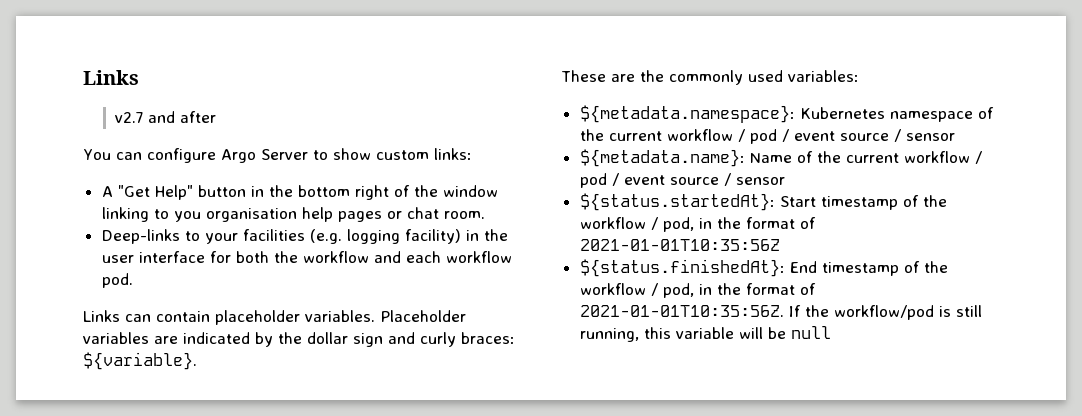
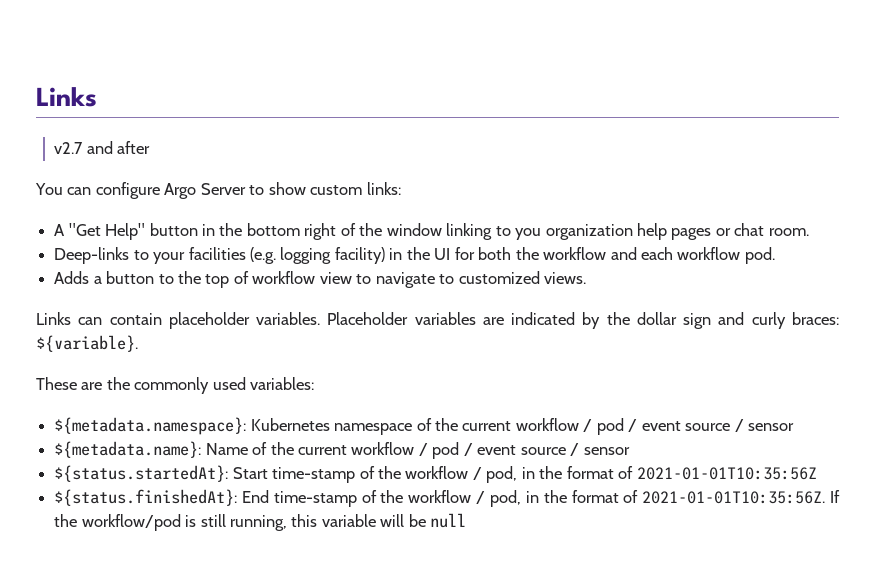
- A "Get Help" button in the bottom right of the window linking to you organisation help pages or chat room.
+ A "Get Help" button in the bottom right of the window linking to you organization help pages or chat room.
- Deep-links to your facilities (e.g. logging facility) in the user interface for both the workflow and each workflow pod.
+ Deep-links to your facilities (e.g. logging facility) in the UI for both the workflow and each workflow pod.
+ Adds a button to the top of workflow view to navigate to customized views.
- ${status.startedAt}: Start timestamp of the workflow / pod, in the format of 2021-01-01T10:35:56Z
+ ${status.startedAt}: Start time-stamp of the workflow / pod, in the format of 2021-01-01T10:35:56Z
- ${status.finishedAt}: End timestamp of the workflow / pod, in the format of 2021-01-01T10:35:56Z.
+ ${status.finishedAt}: End time-stamp of the workflow / pod, in the format of 2021-01-01T10:35:56Z.

